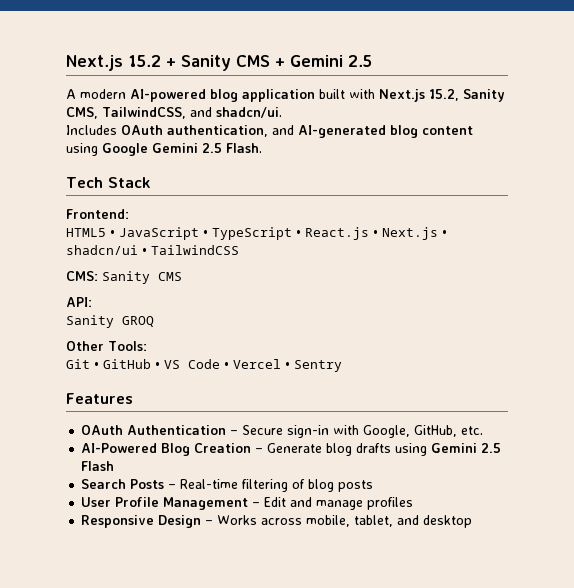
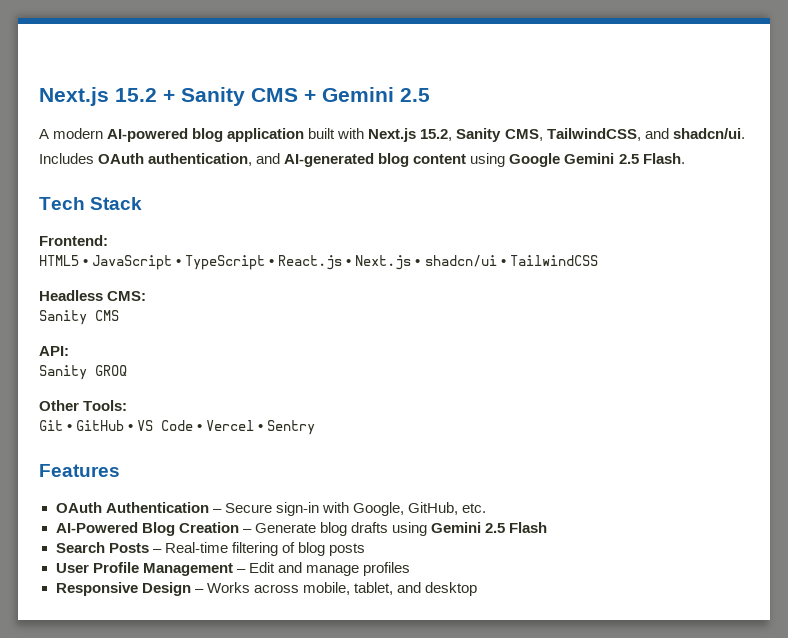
- CMS: Sanity CMS
+ Headless CMS:
+ Sanity CMS

